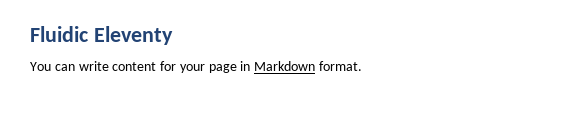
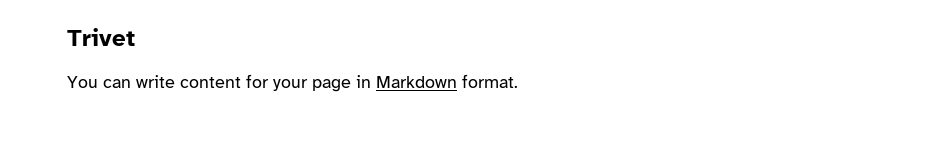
- Fluidic Eleventy
+ Trivet

